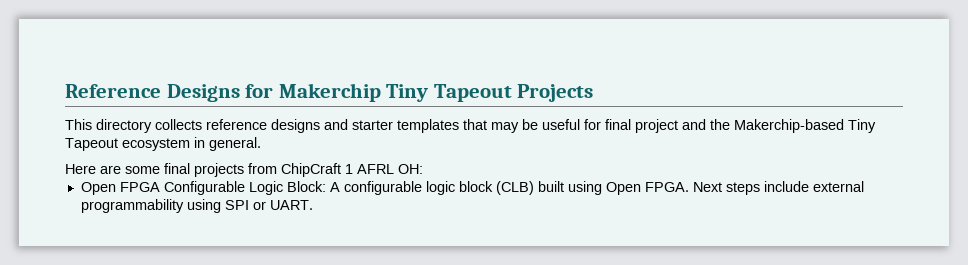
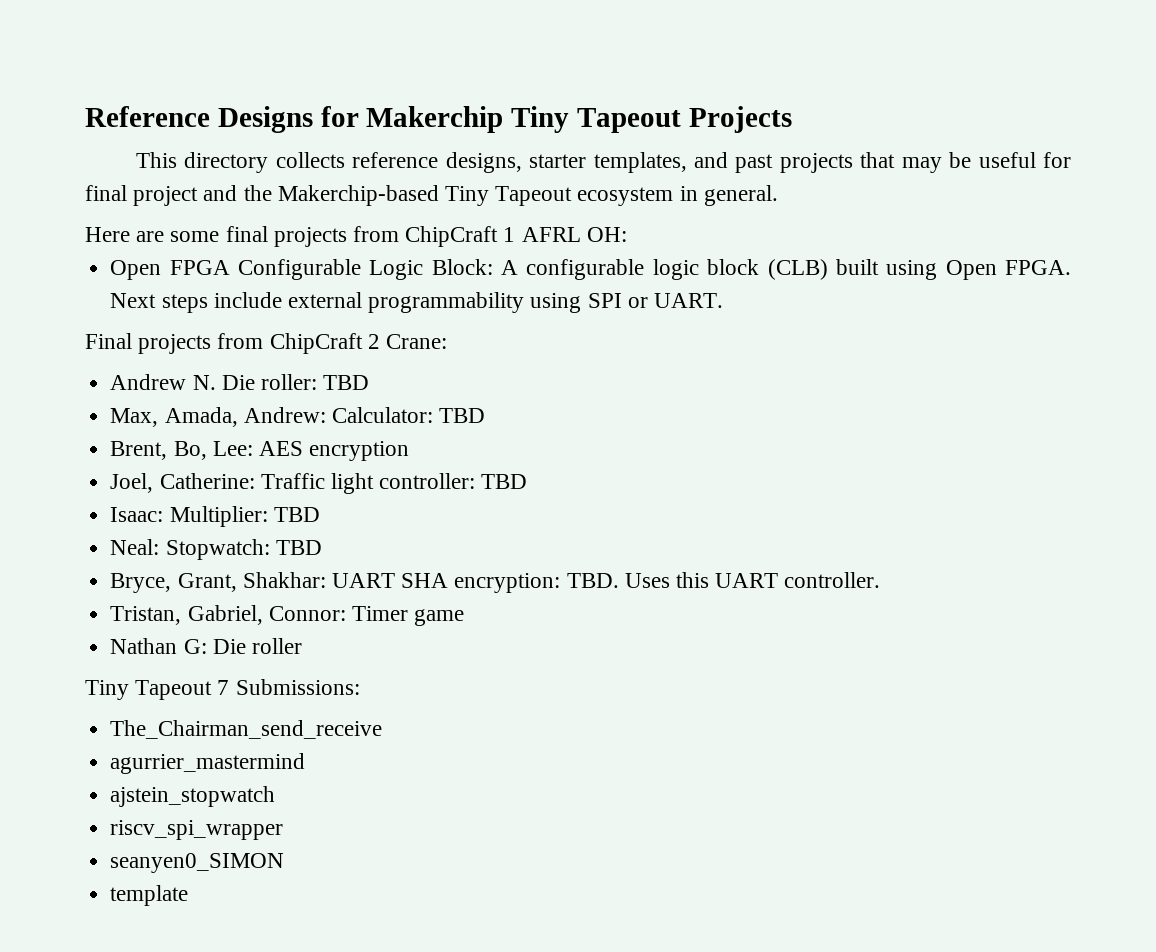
- This directory collects reference designs and starter templates that may be useful for final project and the Makerchip-based Tiny Tapeout ecosystem in general.
+ This directory collects reference designs, starter templates, and past projects that may be useful for final project and the Makerchip-based Tiny Tapeout ecosystem in general.
+ Final projects from ChipCraft 2 Crane:
+ Andrew N. Die roller: TBD
+ Max, Amada, Andrew: Calculator: TBD
+ Brent, Bo, Lee: AES encryption
+ Joel, Catherine: Traffic light controller: TBD
+ Isaac: Multiplier: TBD
+ Neal: Stopwatch: TBD
+ Bryce, Grant, Shakhar: UART SHA encryption: TBD. Uses this UART controller.
+ Tristan, Gabriel, Connor: Timer game
+ Nathan G: Die roller
+ Tiny Tapeout 7 Submissions:
+ The_Chairman_send_receive
+ agurrier_mastermind
+ ajstein_stopwatch
+ riscv_spi_wrapper
+ seanyen0_SIMON
+ template

